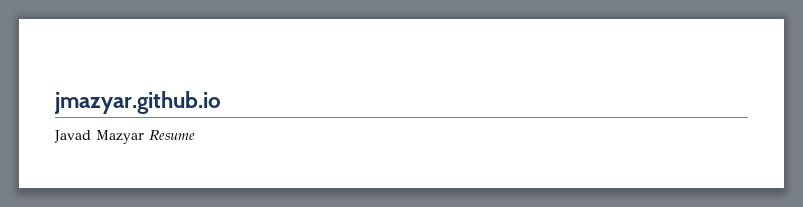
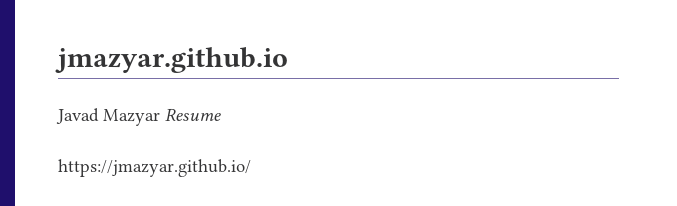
+ https://jmazyar.github.io/

